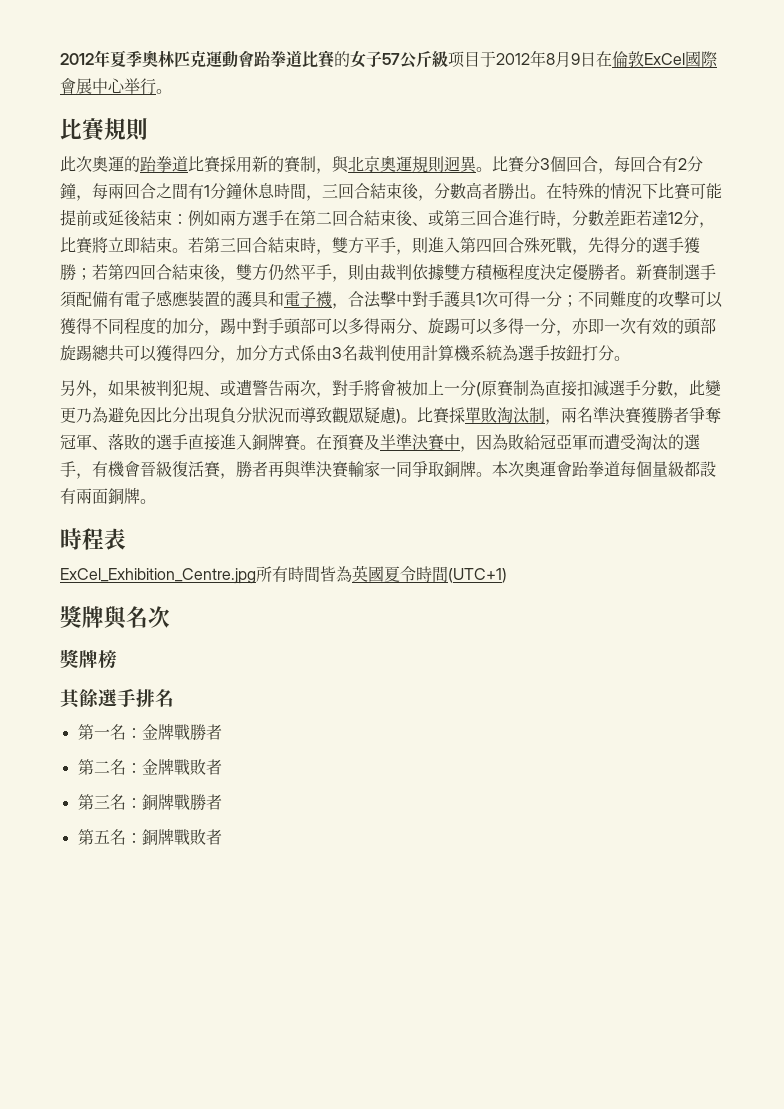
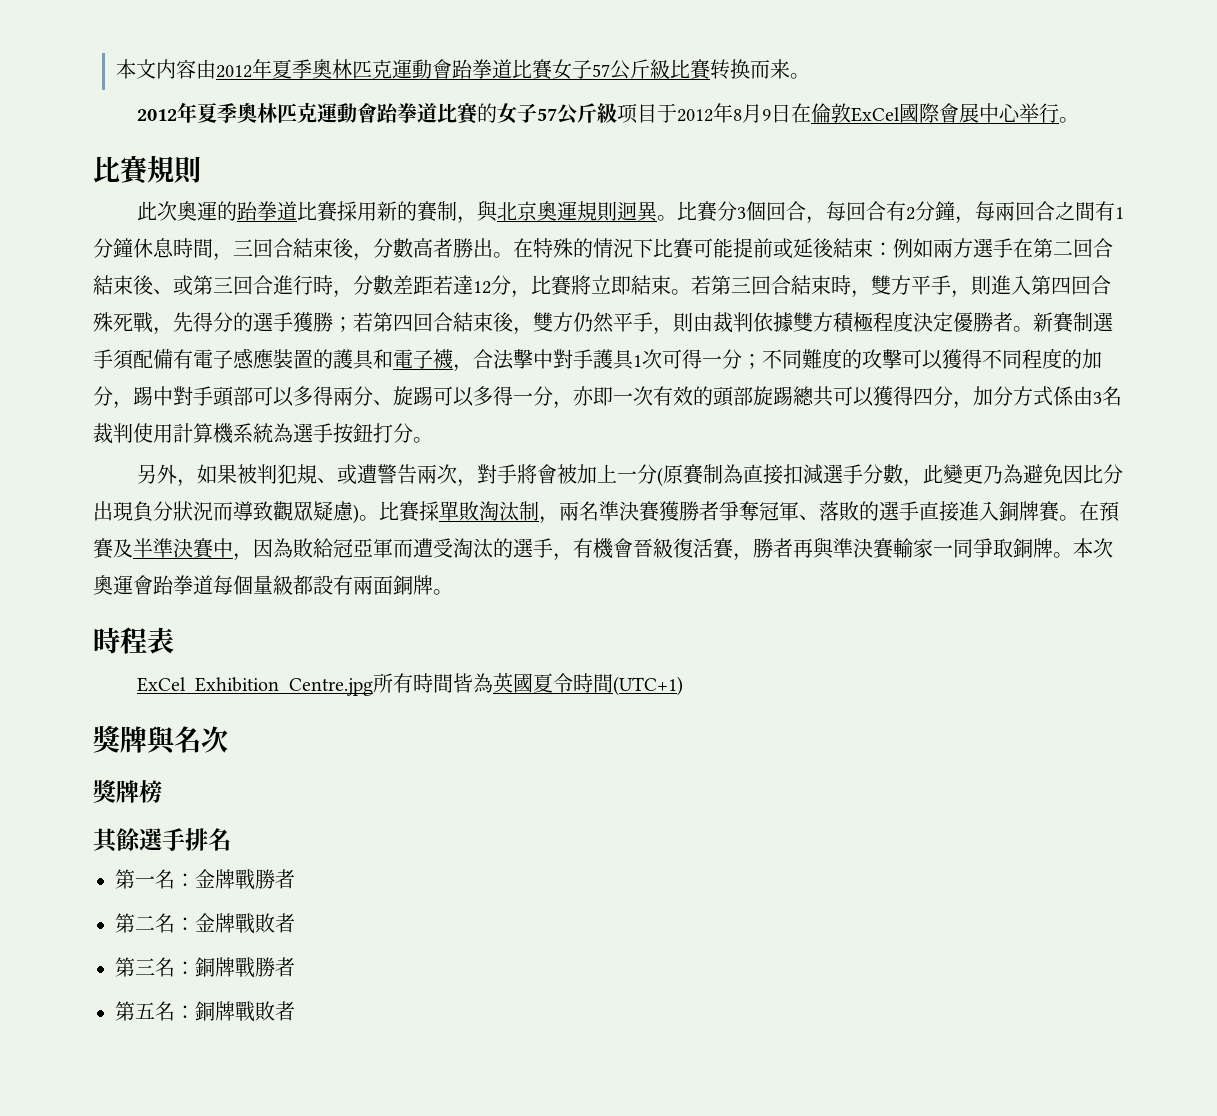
+ 本文内容由2012年夏季奧林匹克運動會跆拳道比賽女子57公斤級比賽转换而来。

